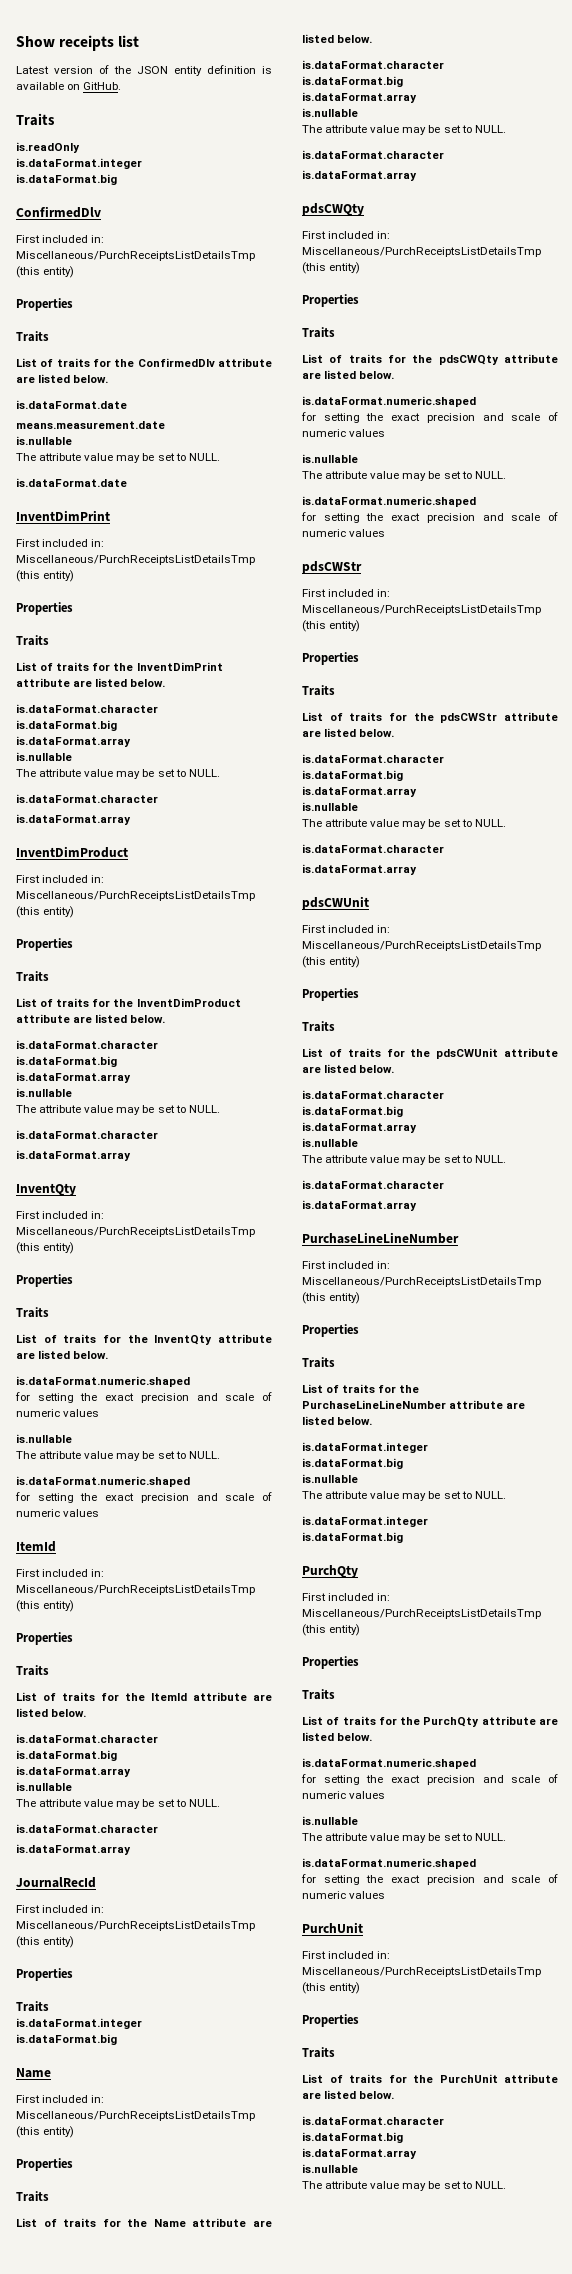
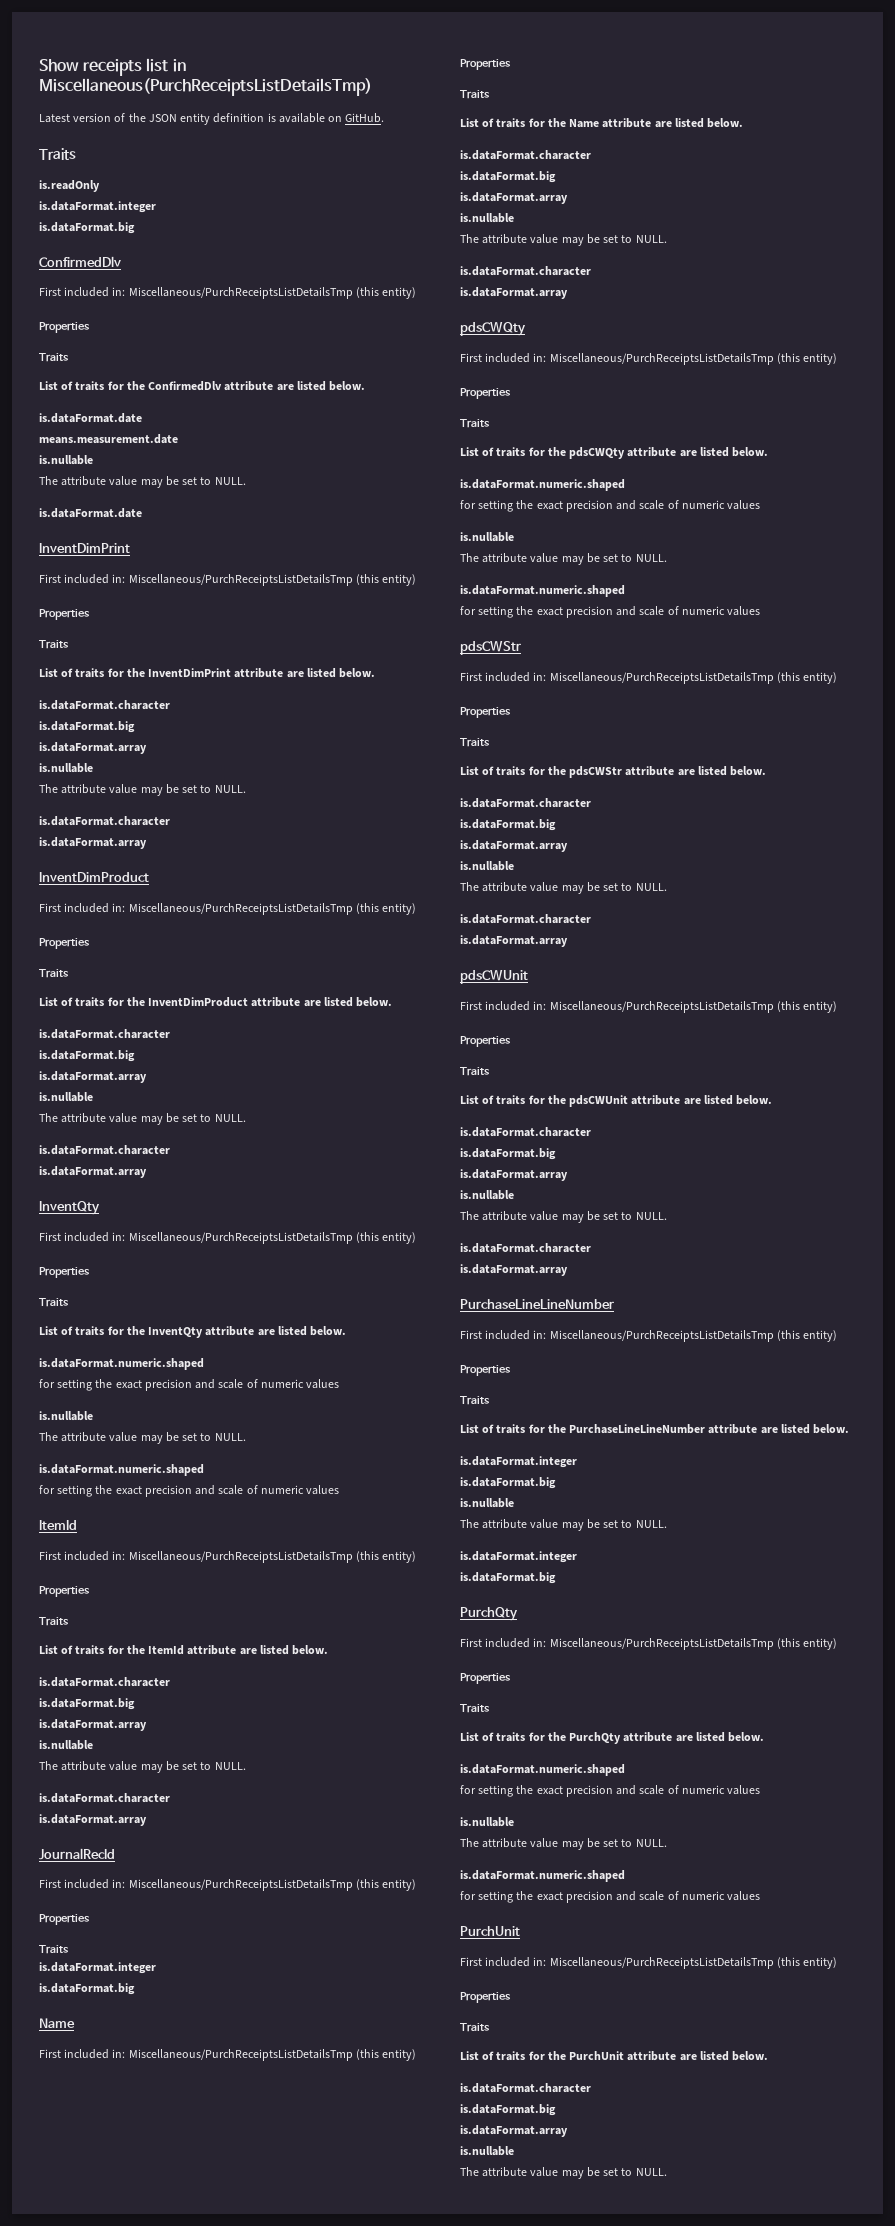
- Show receipts list
+ Show receipts list in Miscellaneous(PurchReceiptsListDetailsTmp)

